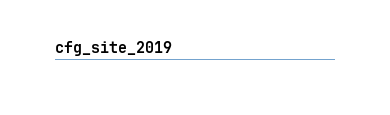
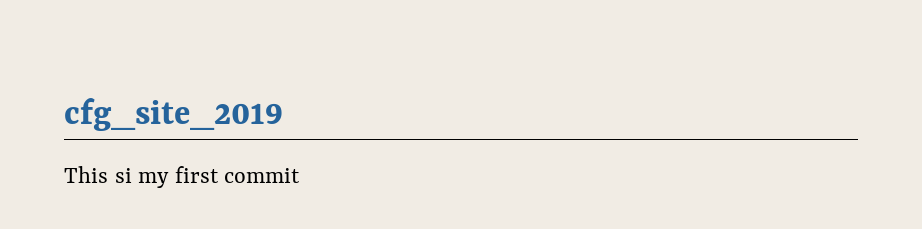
+ This si my first commit

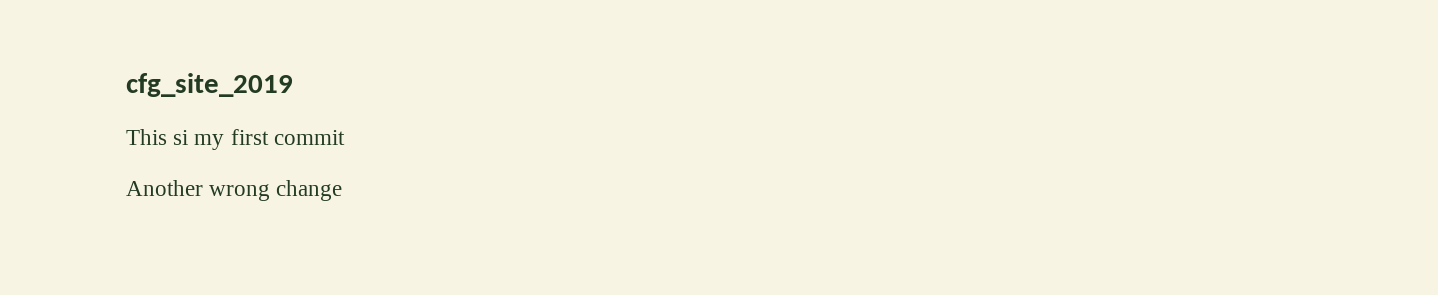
+ Another wrong change

